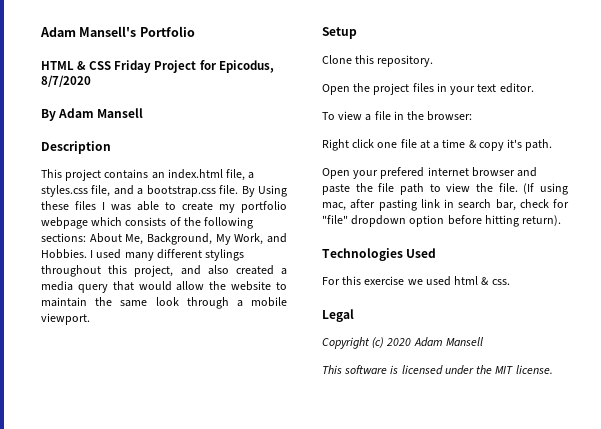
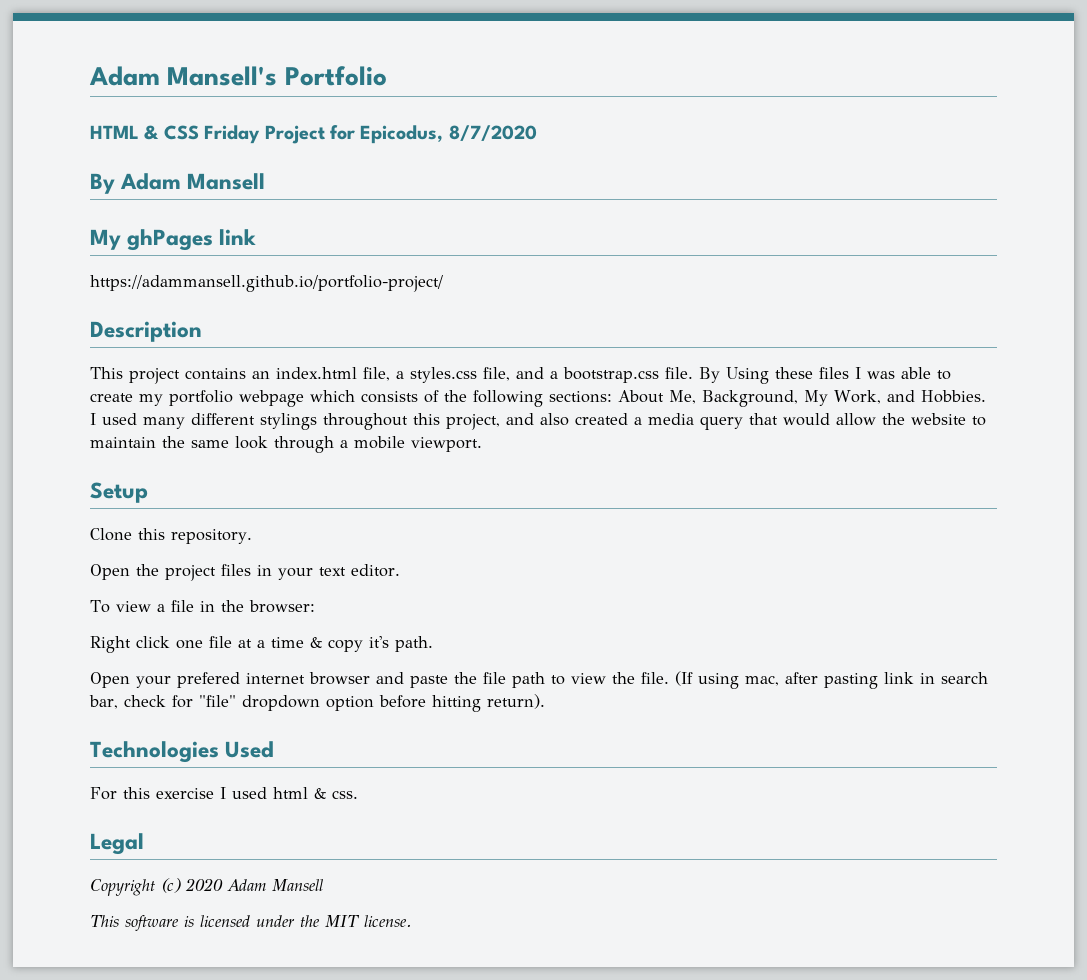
+ My ghPages link
+ https://adammansell.github.io/portfolio-project/
- For this exercise we used html & css.
+ For this exercise I used html & css.

